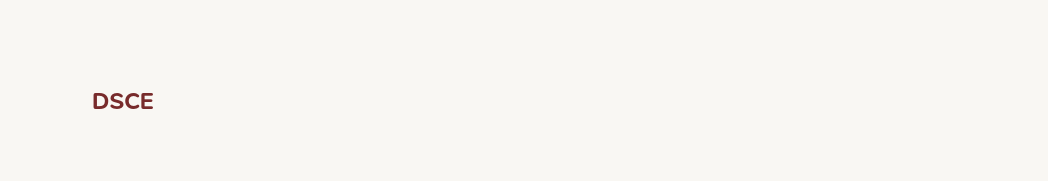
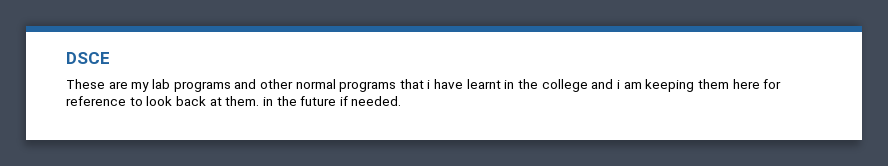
+ These are my lab programs and other normal programs that i have learnt in the college and i am keeping them here for reference to look back at them. in the future if needed.

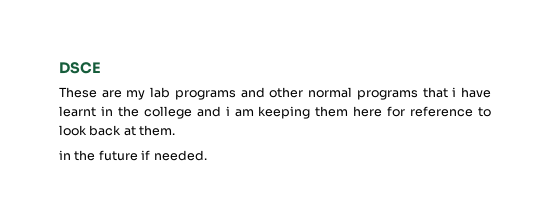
- These are my lab programs and other normal programs that i have learnt in the college and i am keeping them here for reference to look back at them. in the future if needed.
+ These are my lab programs and other normal programs that i have learnt in the college and i am keeping them here for reference to look back at them.
+ in the future if needed.

